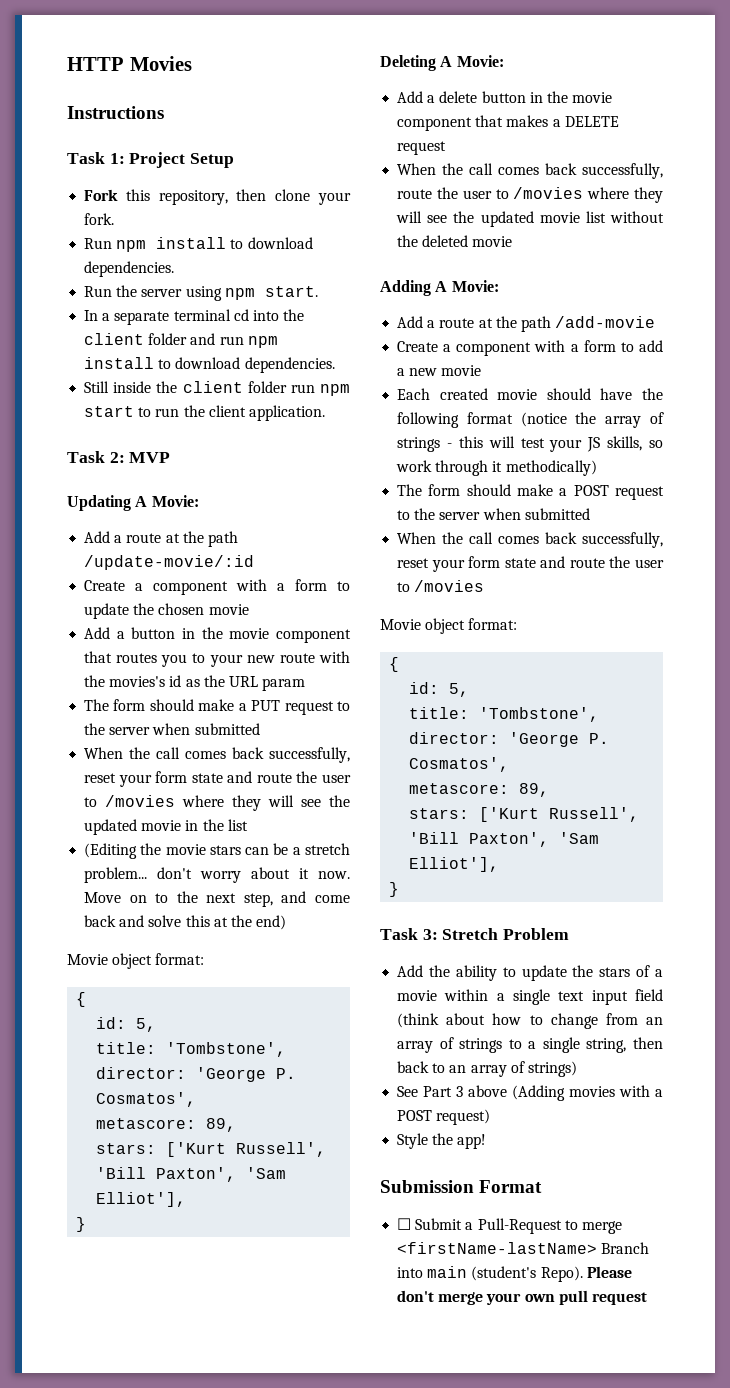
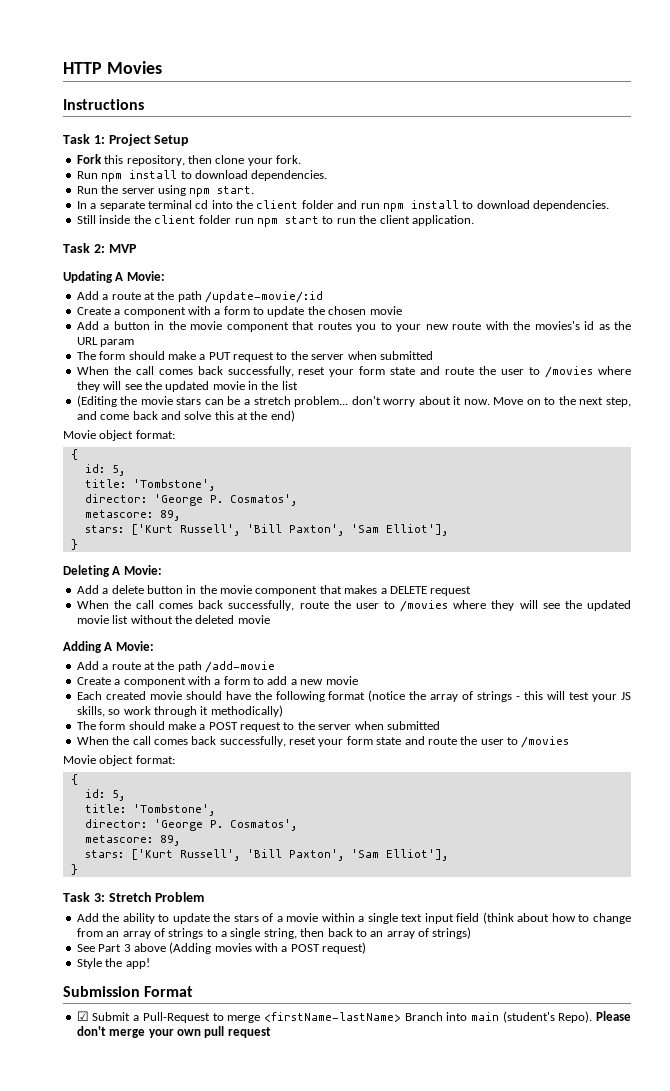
- ☐ Submit a Pull-Request to merge <firstName-lastName> Branch into main (student's Repo).
+ ☑ Submit a Pull-Request to merge <firstName-lastName> Branch into main (student's Repo).

